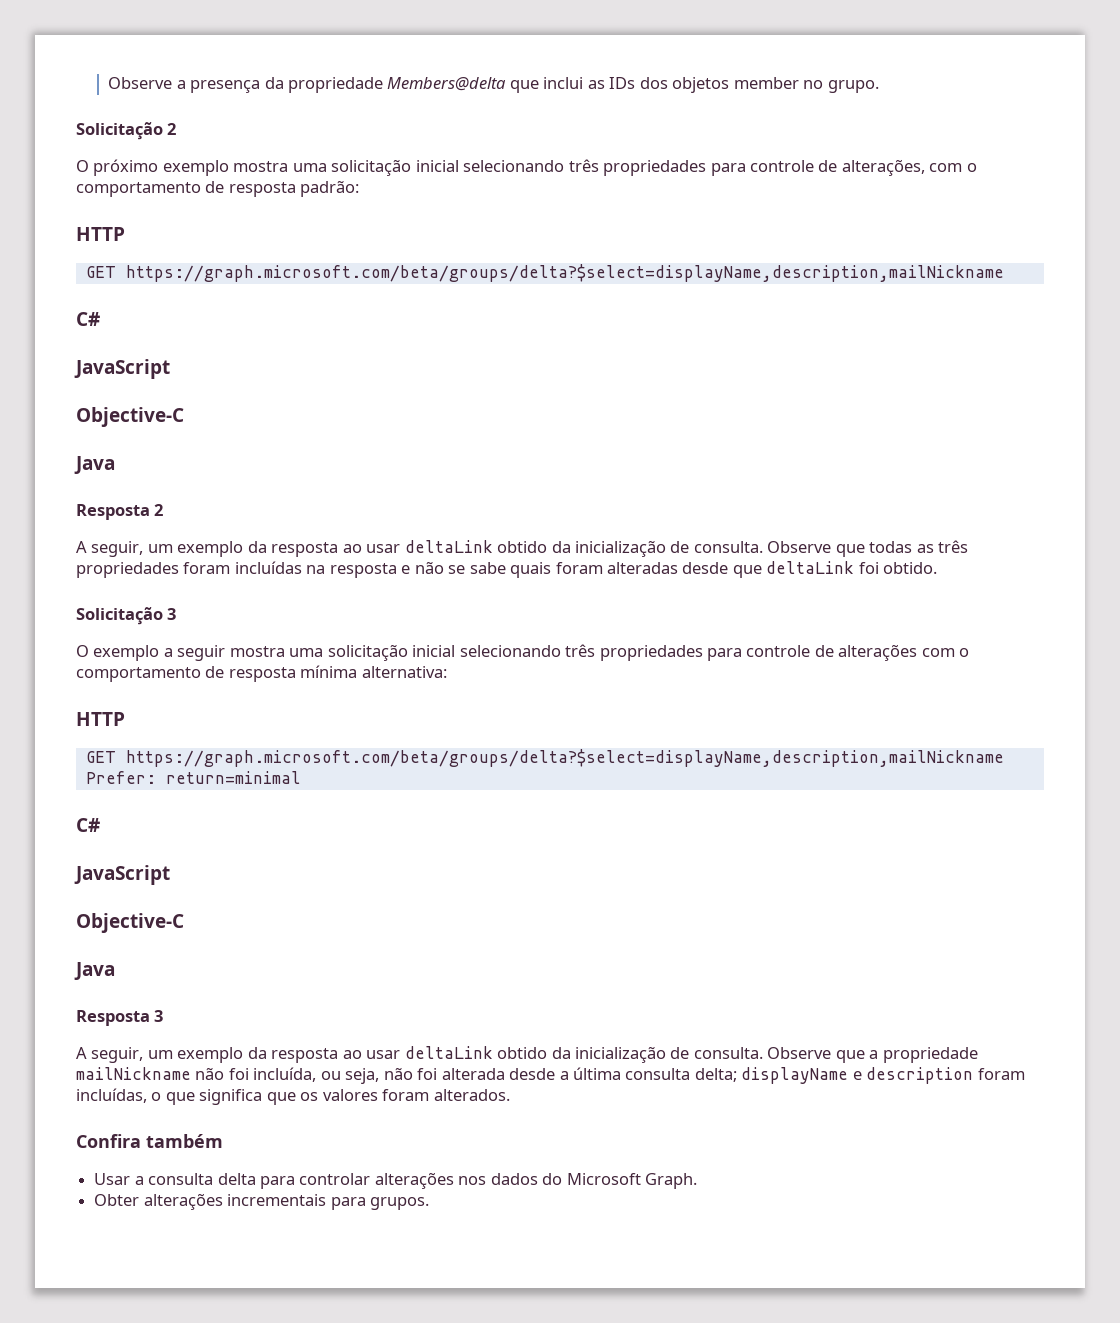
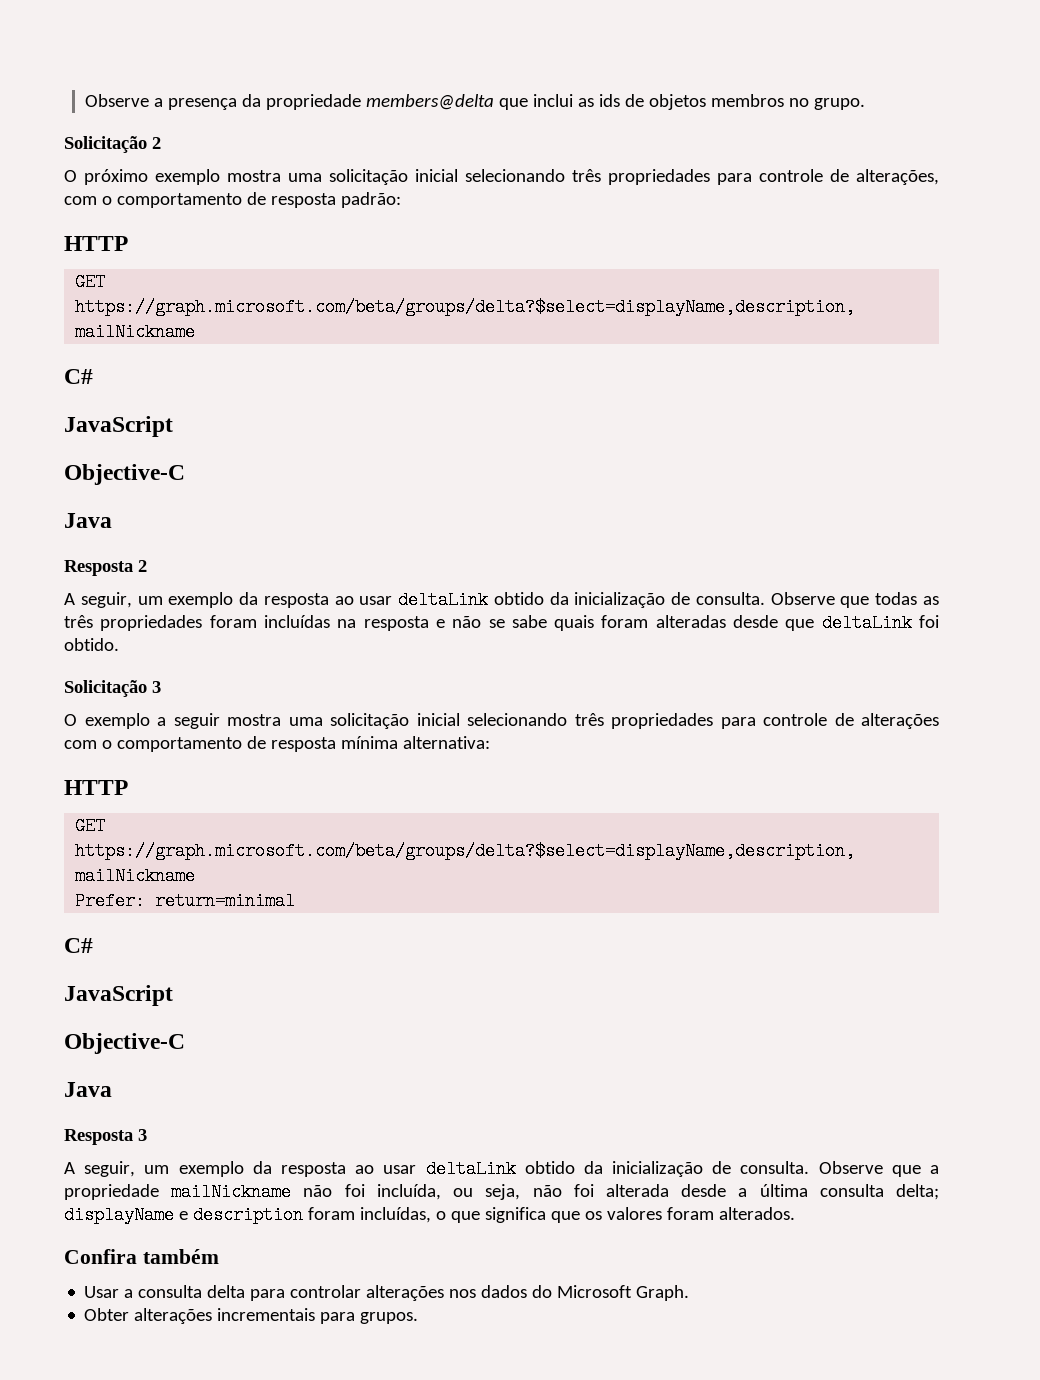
- Observe a presença da propriedade Members@delta que inclui as IDs dos objetos member no grupo.
+ Observe a presença da propriedade members@delta que inclui as ids de objetos membros no grupo.

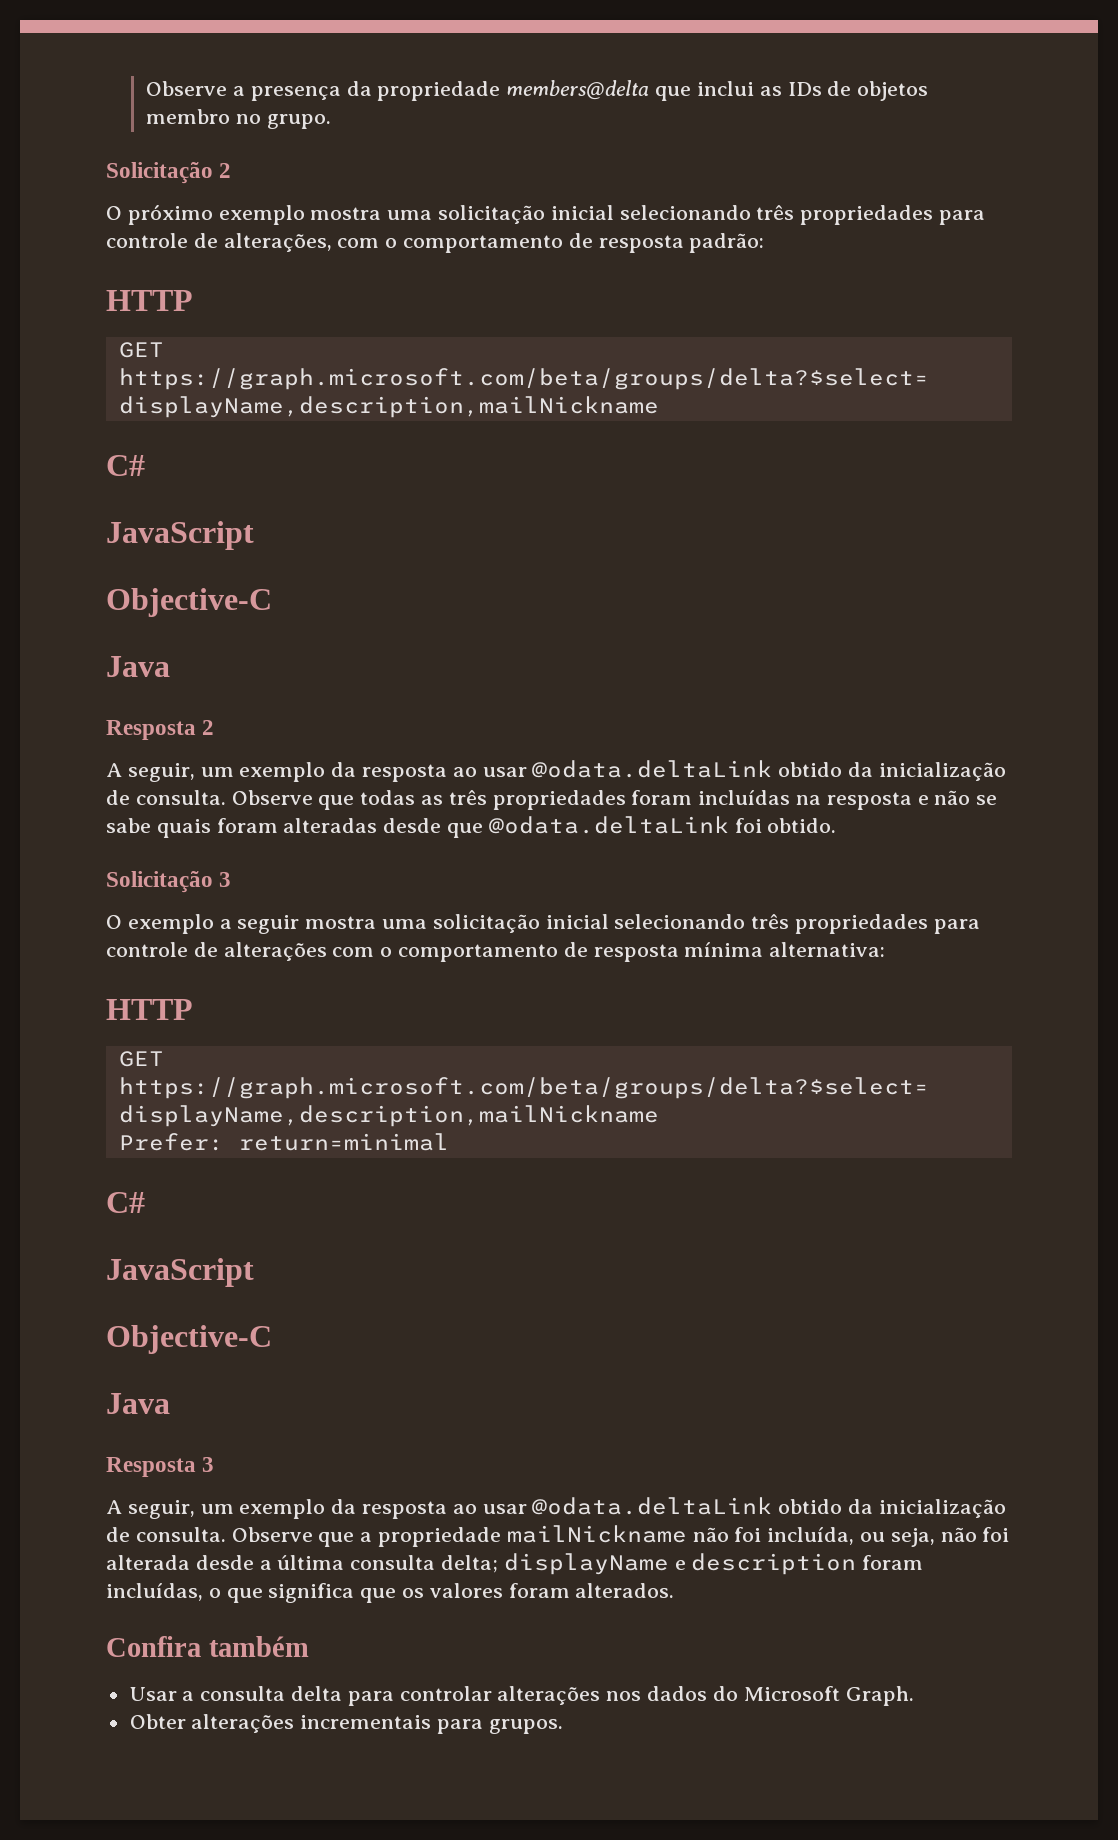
- Observe a presença da propriedade members@delta que inclui as ids de objetos membros no grupo.
+ Observe a presença da propriedade members@delta que inclui as IDs de objetos membro no grupo.
  Resposta 2
- A seguir, um exemplo da resposta ao usar deltaLink obtido da inicialização de consulta.
+ A seguir, um exemplo da resposta ao usar @odata.deltaLink obtido da inicialização de consulta.
- Observe que todas as três propriedades foram incluídas na resposta e não se sabe quais foram alteradas desde que deltaLink foi obtido.
+ Observe que todas as três propriedades foram incluídas na resposta e não se sabe quais foram alteradas desde que @odata.deltaLink foi obtido.
  Resposta 3
- A seguir, um exemplo da resposta ao usar deltaLink obtido da inicialização de consulta.
+ A seguir, um exemplo da resposta ao usar @odata.deltaLink obtido da inicialização de consulta.

